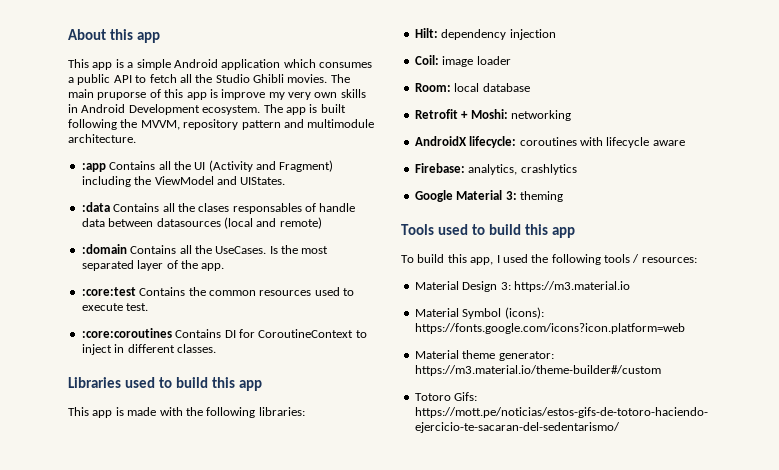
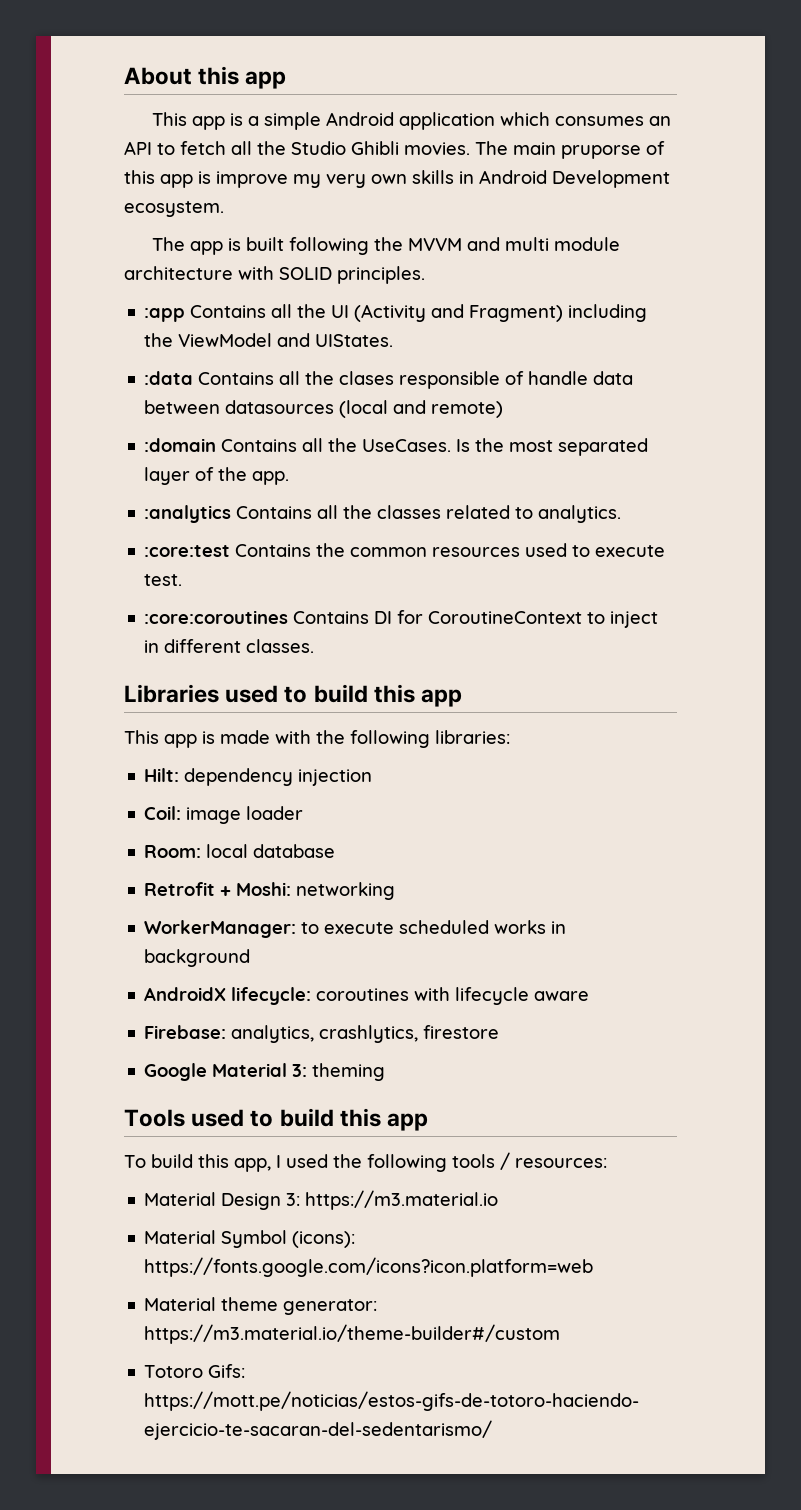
- This app is a simple Android application which consumes a public API to fetch all the Studio Ghibli movies.
+ This app is a simple Android application which consumes an API to fetch all the Studio Ghibli movies.
- The main pruporse of this app is improve my very own skills in Android Development ecosystem. The app is built following the MVVM, repository pattern and multimodule architecture.
+ The main pruporse of this app is improve my very own skills in Android Development ecosystem.
+ The app is built following the MVVM and multi module architecture with SOLID principles.
- :data Contains all the clases responsables of handle data between datasources (local and remote)
+ :data Contains all the clases responsible of handle data between datasources (local and remote)
+ :analytics Contains all the classes related to analytics.
+ WorkerManager: to execute scheduled works in background
- Firebase: analytics, crashlytics
+ Firebase: analytics, crashlytics, firestore

